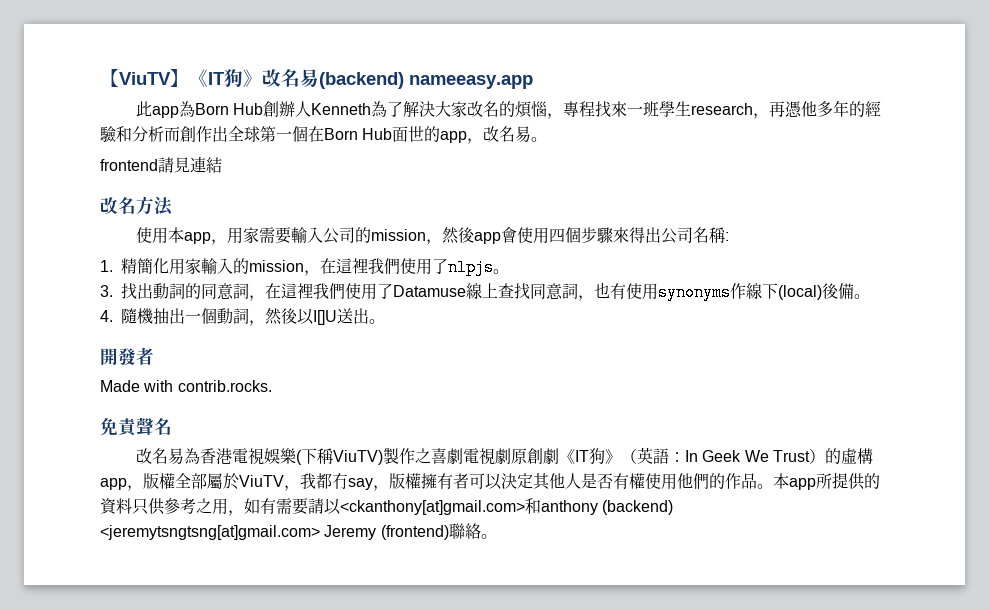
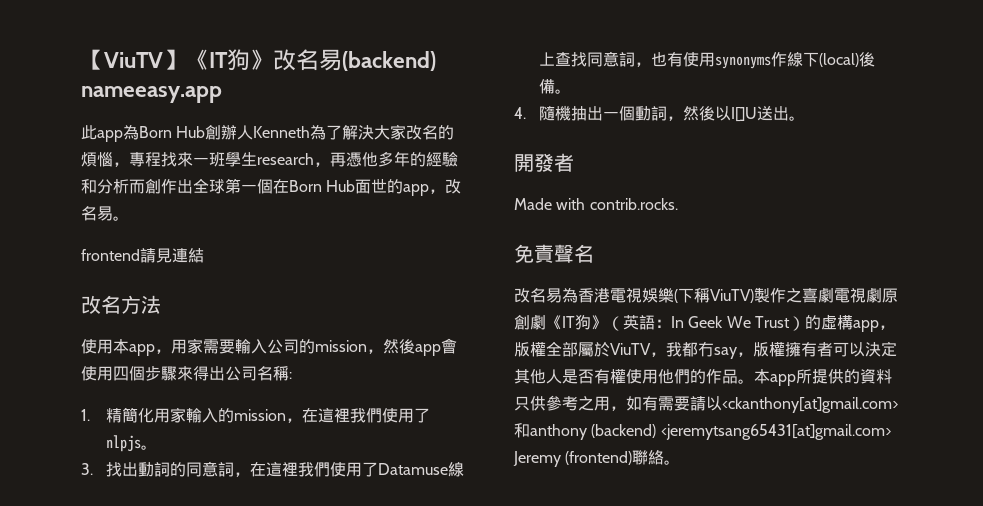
- 本app所提供的資料只供參考之用，如有需要請以<ckanthony[at]gmail.com>和anthony (backend) <jeremytsngtsng[at]gmail.com> Jeremy (frontend)聯絡。
+ 本app所提供的資料只供參考之用，如有需要請以<ckanthony[at]gmail.com>和anthony (backend) <jeremytsang65431[at]gmail.com> Jeremy (frontend)聯絡。

